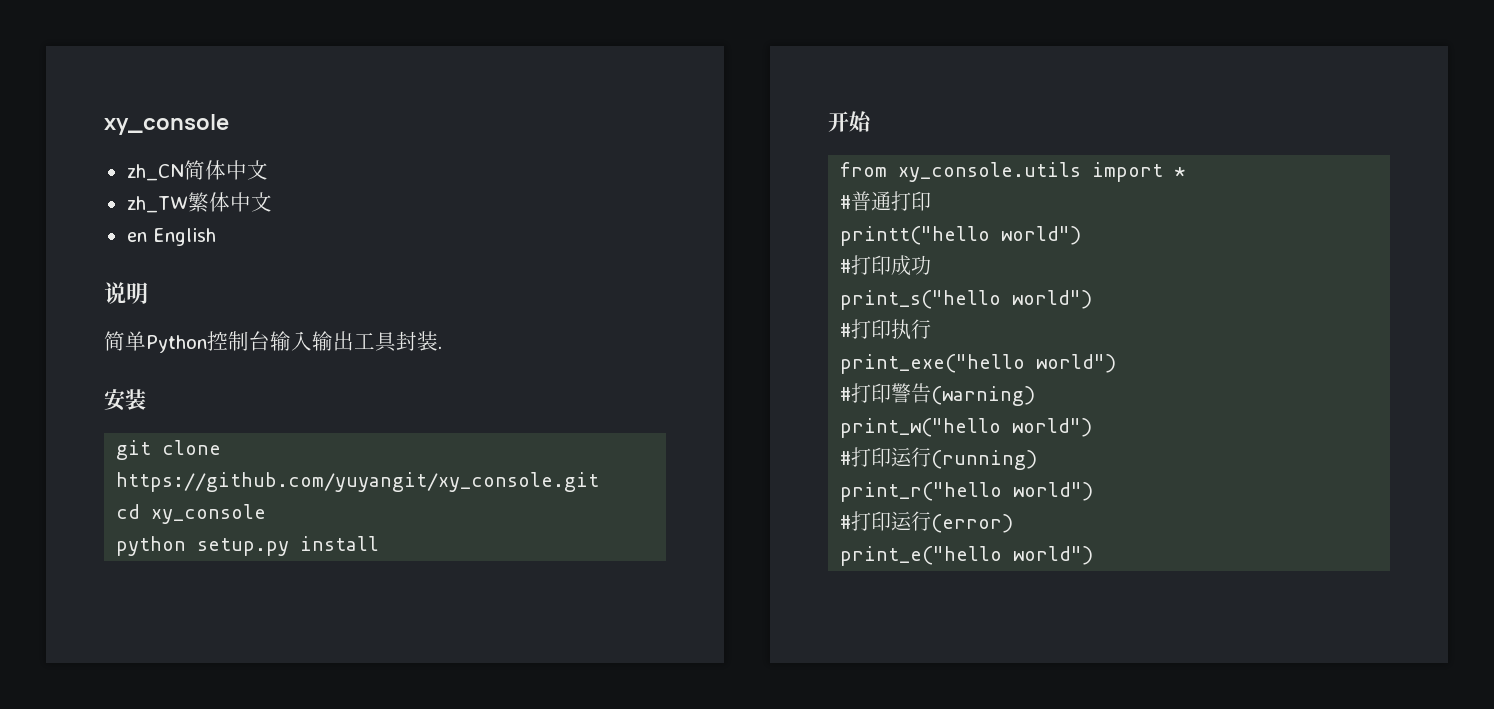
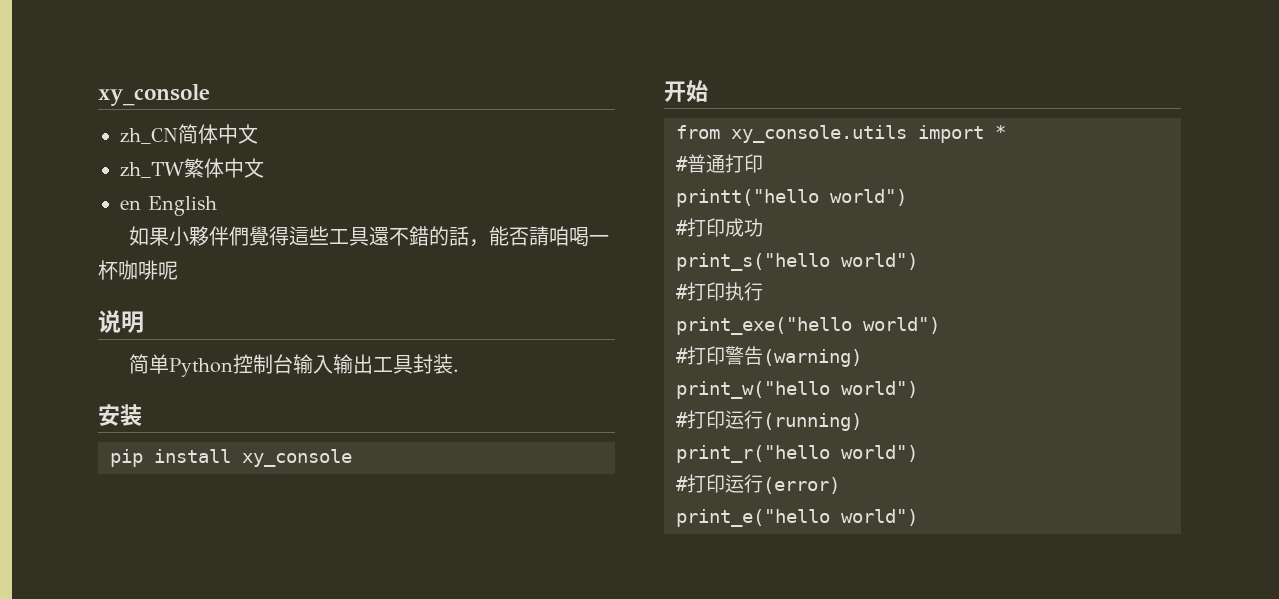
+ 如果小夥伴們覺得這些工具還不錯的話，能否請咱喝一杯咖啡呢
- git clone https://github.com/yuyangit/xy_console.git
- cd xy_console
- python setup.py install
+ pip install xy_console

